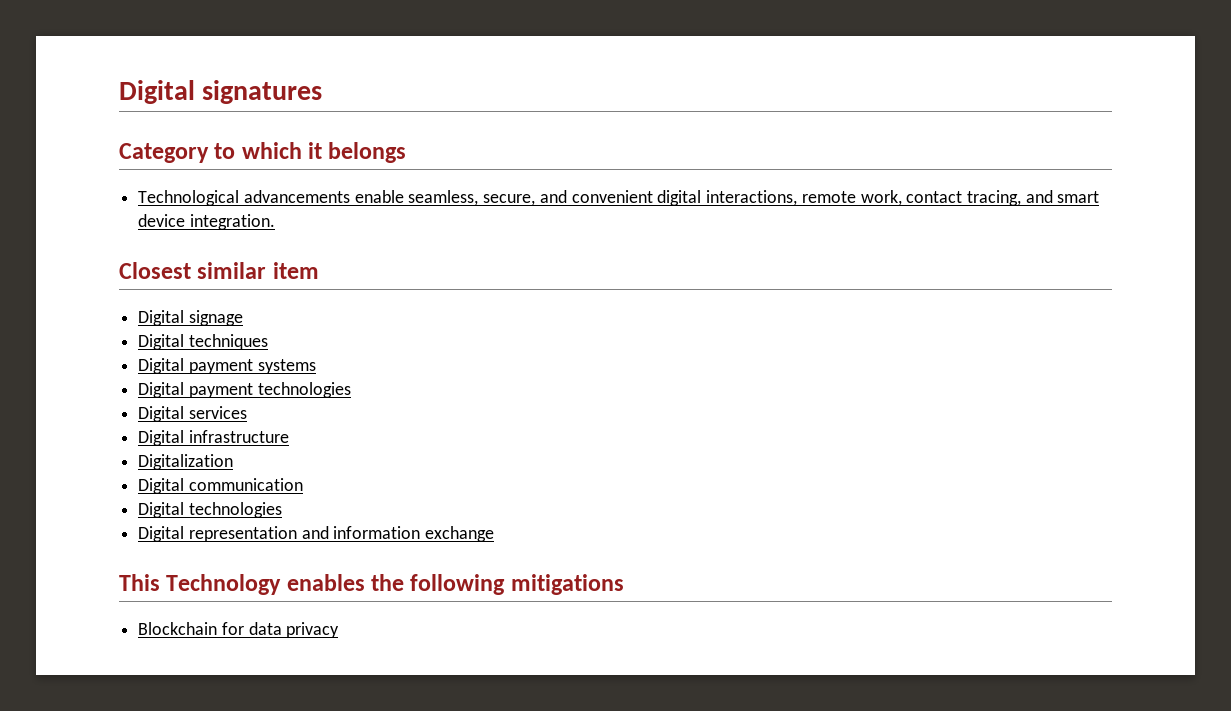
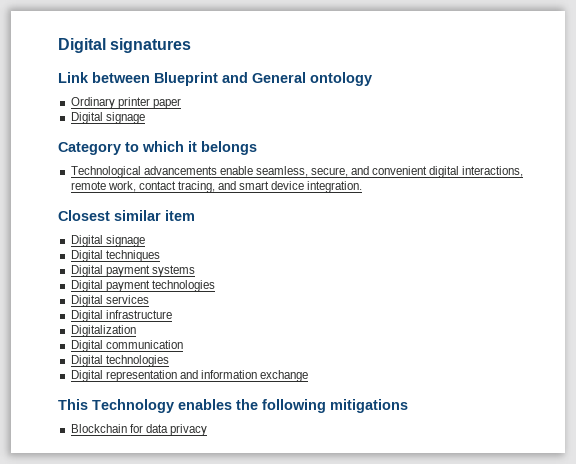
+ Link between Blueprint and General ontology
+ Ordinary printer paper
+ Digital signage

